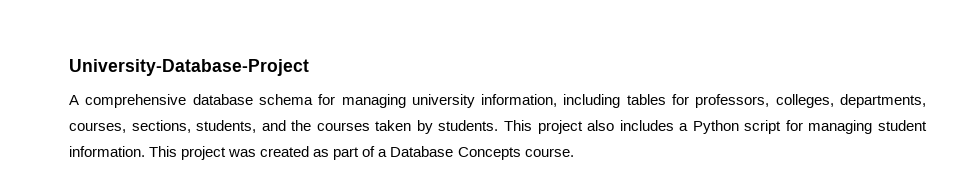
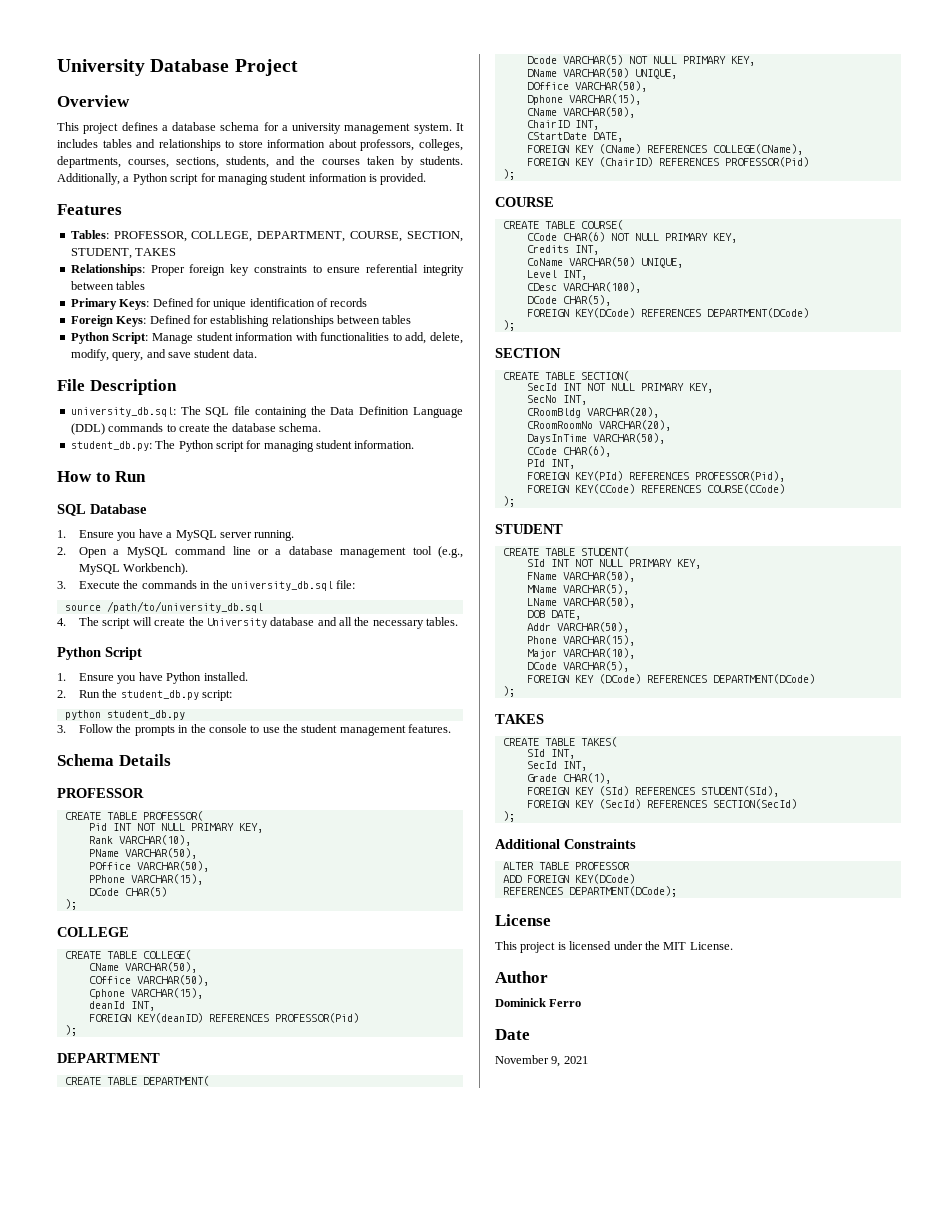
- University-Database-Project
- A comprehensive database schema for managing university information, including tables for professors, colleges, departments, courses, sections, students, and the courses taken by students.
+ University Database Project
+ Overview
+ This project defines a database schema for a university management system. It includes tables and relationships to store information about professors, colleges, departments, courses, sections, students, and the courses taken by students.
- This project also includes a Python script for managing student information. This project was created as part of a Database Concepts course.
+ Additionally, a Python script for managing student information is provided.
+ Features
+ Tables: PROFESSOR, COLLEGE, DEPARTMENT, COURSE, SECTION, STUDENT, TAKES
+ Relationships: Proper foreign key constraints to ensure referential integrity between tables
+ Primary Keys: Defined for unique identification of records
+ Foreign Keys: Defined for establishing relationships between tables
+ Python Script: Manage student information with functionalities to add, delete, modify, query, and save student data.
+ File Description
+ university_db.sql: The SQL file containing the Data Definition Language (DDL) commands to create the database schema.
+ student_db.py: The Python script for managing student information.
+ How to Run
+ SQL Database
+ 1. Ensure you have a MySQL server running.
+ 2. Open a MySQL command line or a database management tool (e.g., MySQL Workbench).
+ 3. Execute the commands in the university_db.sql file:
+ source /path/to/university_db.sql
+ 4. The script will create the University database and all the necessary tables.
+ Python Script
+ 1. Ensure you have Python installed.
+ 2. Run the student_db.py script:
+ python student_db.py
+ 3. Follow the prompts in the console to use the student management features.
+ Schema Details
+ PROFESSOR
+ CREATE TABLE PROFESSOR(
+ Pid INT NOT NULL PRIMARY KEY,
+ Rank VARCHAR(10),
+ PName VARCHAR(50),
+ POffice VARCHAR(50),
+ PPhone VARCHAR(15),
+ DCode CHAR(5)
+ );
+ COLLEGE
+ CREATE TABLE COLLEGE(
+ CName VARCHAR(50),
+ COffice VARCHAR(50),
+ Cphone VARCHAR(15),
+ deanId INT,
+ FOREIGN KEY(deanID) REFERENCES PROFESSOR(Pid)
+ );
+ DEPARTMENT
+ CREATE TABLE DEPARTMENT(
+ Dcode VARCHAR(5) NOT NULL PRIMARY KEY,
+ DName VARCHAR(50) UNIQUE,
+ DOffice VARCHAR(50),
+ Dphone VARCHAR(15),
+ CName VARCHAR(50),
+ ChairID INT,
+ CStartDate DATE,
+ FOREIGN KEY (CName) REFERENCES COLLEGE(CName),
+ FOREIGN KEY (ChairID) REFERENCES PROFESSOR(Pid)
+ );
+ COURSE
+ CREATE TABLE COURSE(
+ CCode CHAR(6) NOT NULL PRIMARY KEY,
+ Credits INT,
+ CoName VARCHAR(50) UNIQUE,
+ Level INT,
+ CDesc VARCHAR(100),
+ DCode CHAR(5),
+ FOREIGN KEY(DCode) REFERENCES DEPARTMENT(DCode)
+ );
+ SECTION
+ CREATE TABLE SECTION(
+ SecId INT NOT NULL PRIMARY KEY,
+ SecNo INT,
+ CRoomBldg VARCHAR(20),
+ CRoomRoomNo VARCHAR(20),
+ DaysInTime VARCHAR(50),
+ CCode CHAR(6),
+ PId INT,
+ FOREIGN KEY(PId) REFERENCES PROFESSOR(Pid),
+ FOREIGN KEY(CCode) REFERENCES COURSE(CCode)
+ );
+ STUDENT
+ CREATE TABLE STUDENT(
+ SId INT NOT NULL PRIMARY KEY,
+ FName VARCHAR(50),
+ MName VARCHAR(5),
+ LName VARCHAR(50),
+ DOB DATE,
+ Addr VARCHAR(50),
+ Phone VARCHAR(15),
+ Major VARCHAR(10),
+ DCode VARCHAR(5),
+ FOREIGN KEY (DCode) REFERENCES DEPARTMENT(DCode)
+ );
+ TAKES
+ CREATE TABLE TAKES(
+ SId INT,
+ SecId INT,
+ Grade CHAR(1),
+ FOREIGN KEY (SId) REFERENCES STUDENT(SId),
+ FOREIGN KEY (SecId) REFERENCES SECTION(SecId)
+ );
+ Additional Constraints
+ ALTER TABLE PROFESSOR
+ ADD FOREIGN KEY(DCode)
+ REFERENCES DEPARTMENT(DCode);
+ License
+ This project is licensed under the MIT License.
+ Author
+ Dominick Ferro
+ Date
+ November 9, 2021

